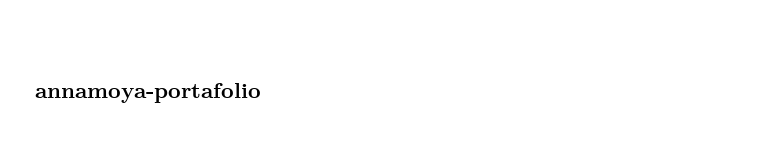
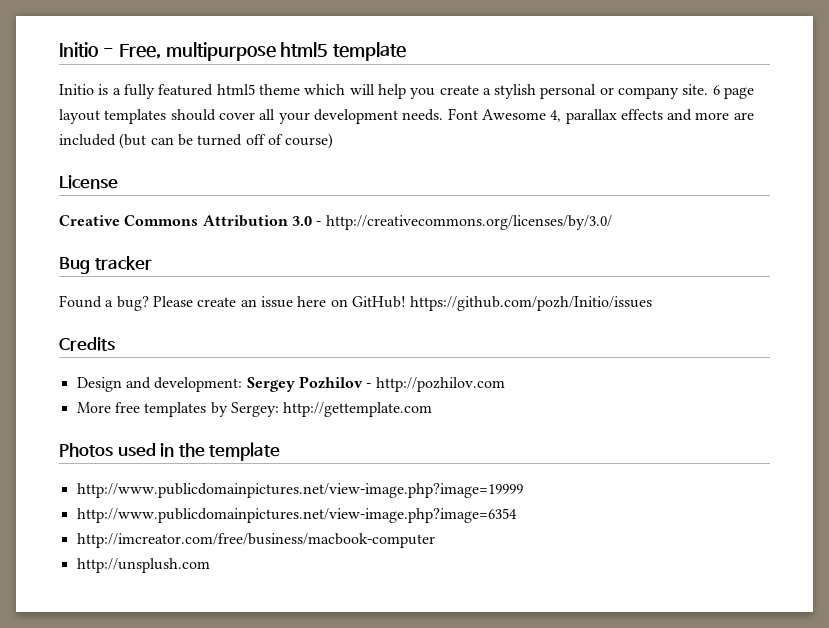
- annamoya-portafolio
+ Initio - Free, multipurpose html5 template
+ Initio is a fully featured html5 theme which will help you create a stylish personal or company site. 6 page layout templates should cover all your development needs. Font Awesome 4, parallax effects and more are included (but can be turned off of course)
+ License
+ Creative Commons Attribution 3.0 - http://creativecommons.org/licenses/by/3.0/
+ Bug tracker
+ Found a bug? Please create an issue here on GitHub! https://github.com/pozh/Initio/issues
+ Credits
+ Design and development: Sergey Pozhilov - http://pozhilov.com
+ More free templates by Sergey: http://gettemplate.com
+ Photos used in the template
+ http://www.publicdomainpictures.net/view-image.php?image=19999
+ http://www.publicdomainpictures.net/view-image.php?image=6354
+ http://imcreator.com/free/business/macbook-computer
+ http://unsplush.com

